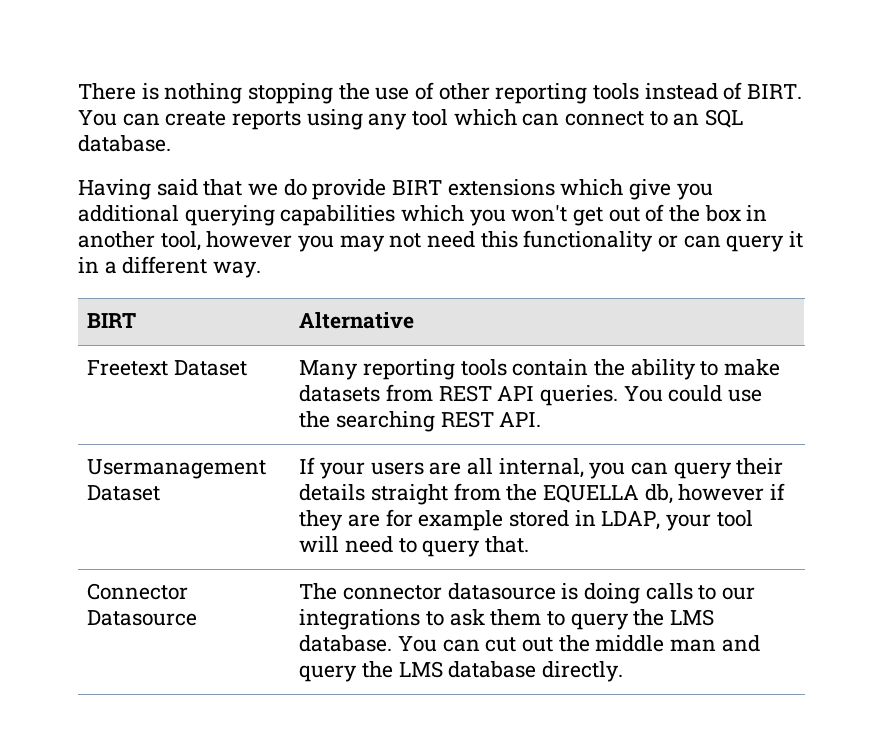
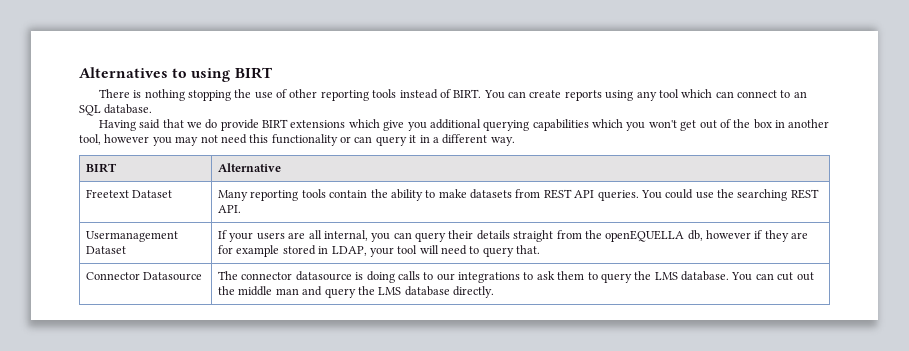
+ Alternatives to using BIRT
- Usermanagement Dataset | If your users are all internal, you can query their details straight from the EQUELLA db, however if they are for example stored in LDAP, your tool will need to query that.
+ Usermanagement Dataset | If your users are all internal, you can query their details straight from the openEQUELLA db, however if they are for example stored in LDAP, your tool will need to query that.

